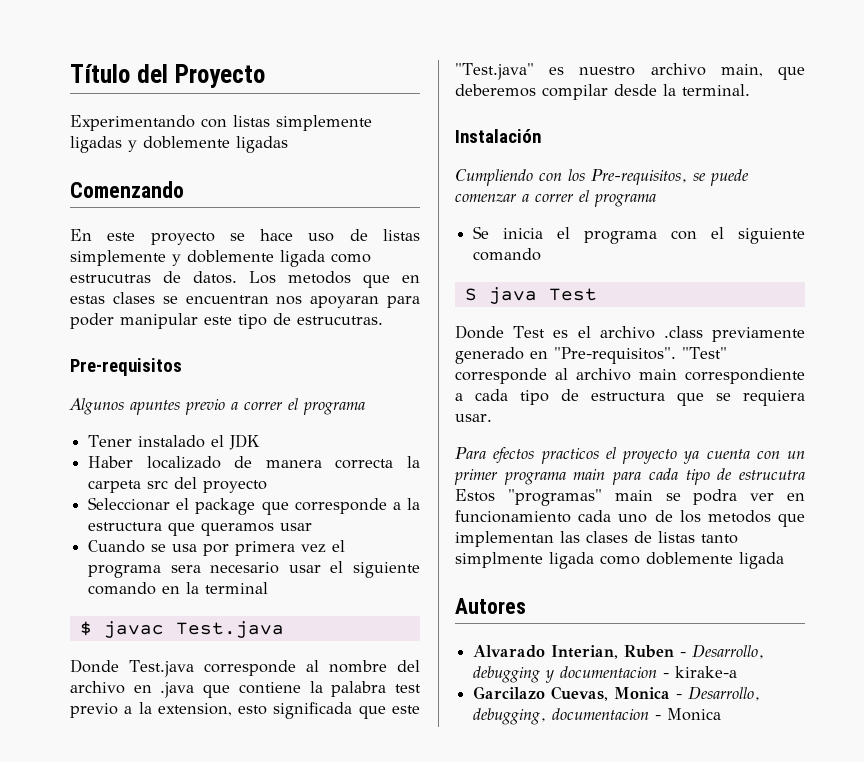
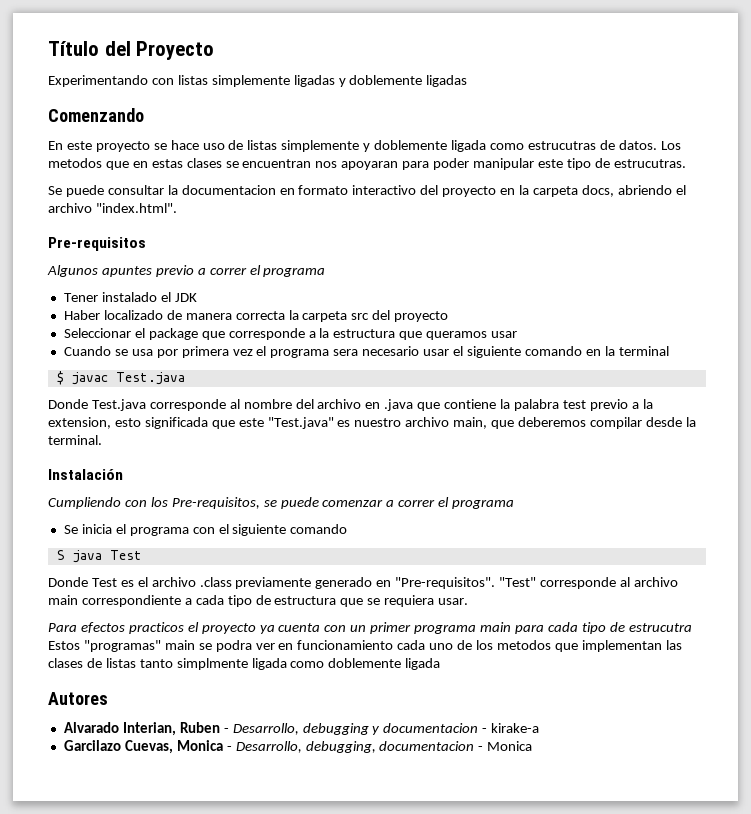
+ Se puede consultar la documentacion en formato interactivo del proyecto en la carpeta docs, abriendo el archivo "index.html".

